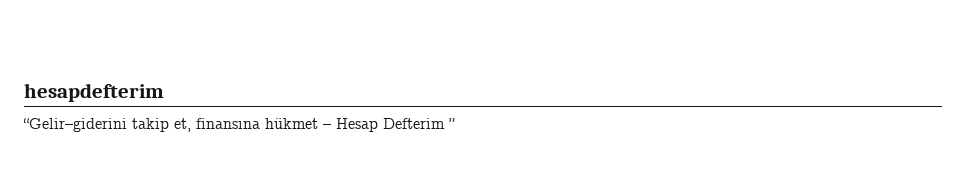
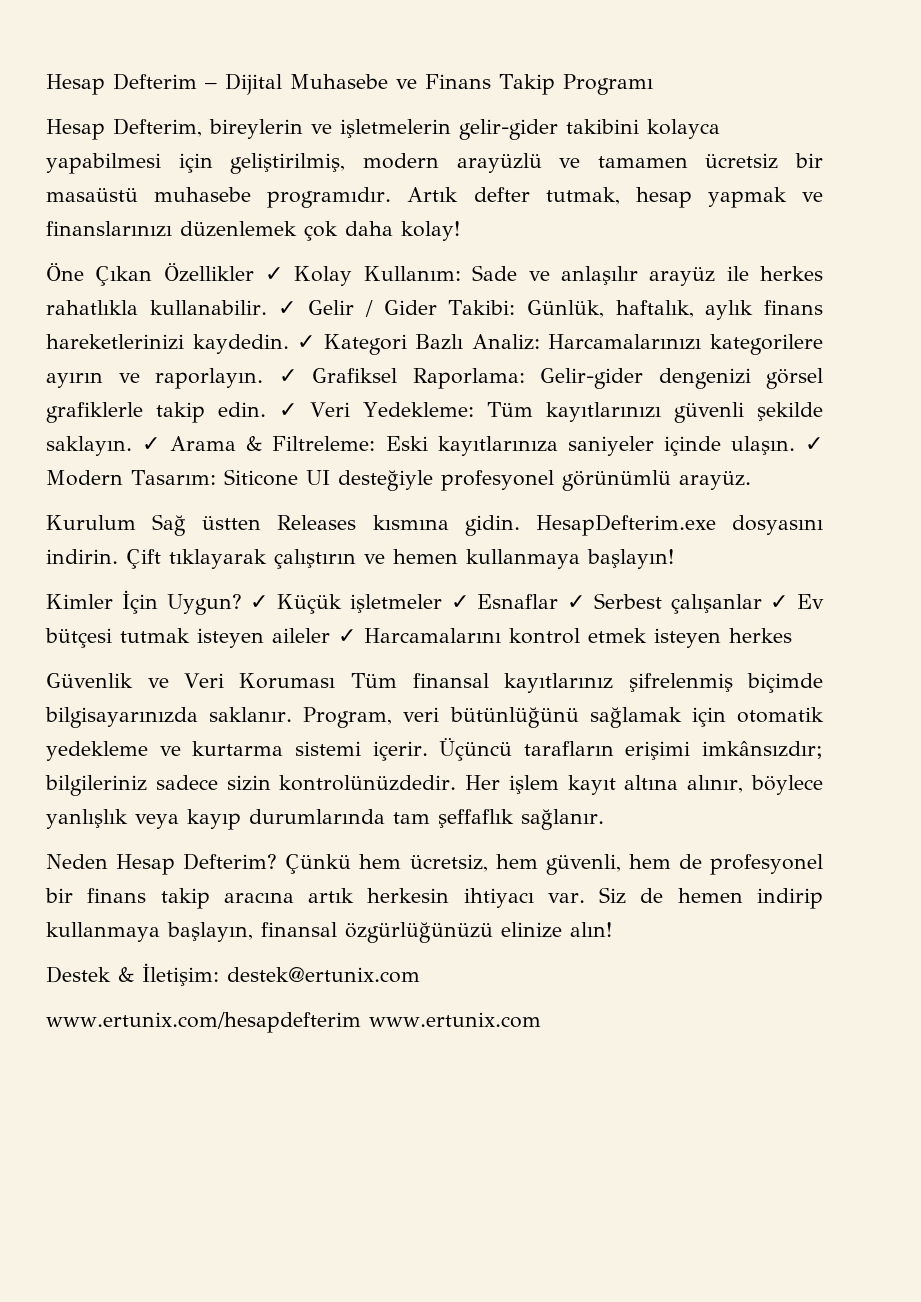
- hesapdefterim
- “Gelir–giderini takip et, finansına hükmet – Hesap Defterim ”
+ Hesap Defterim – Dijital Muhasebe ve Finans Takip Programı
+ Hesap Defterim, bireylerin ve işletmelerin gelir-gider takibini kolayca yapabilmesi için geliştirilmiş, modern arayüzlü ve tamamen ücretsiz bir masaüstü muhasebe programıdır. Artık defter tutmak, hesap yapmak ve finanslarınızı düzenlemek çok daha kolay!
+ Öne Çıkan Özellikler ✓ Kolay Kullanım: Sade ve anlaşılır arayüz ile herkes rahatlıkla kullanabilir. ✓ Gelir / Gider Takibi: Günlük, haftalık, aylık finans hareketlerinizi kaydedin. ✓ Kategori Bazlı Analiz: Harcamalarınızı kategorilere ayırın ve raporlayın. ✓ Grafiksel Raporlama: Gelir-gider dengenizi görsel grafiklerle takip edin. ✓ Veri Yedekleme: Tüm kayıtlarınızı güvenli şekilde saklayın. ✓ Arama & Filtreleme: Eski kayıtlarınıza saniyeler içinde ulaşın. ✓ Modern Tasarım: Siticone UI desteğiyle profesyonel görünümlü arayüz.
+ Kurulum Sağ üstten Releases kısmına gidin. HesapDefterim.exe dosyasını indirin. Çift tıklayarak çalıştırın ve hemen kullanmaya başlayın!
+ Kimler İçin Uygun? ✓ Küçük işletmeler ✓ Esnaflar ✓ Serbest çalışanlar ✓ Ev bütçesi tutmak isteyen aileler ✓ Harcamalarını kontrol etmek isteyen herkes
+ Güvenlik ve Veri Koruması Tüm finansal kayıtlarınız şifrelenmiş biçimde bilgisayarınızda saklanır. Program, veri bütünlüğünü sağlamak için otomatik yedekleme ve kurtarma sistemi içerir. Üçüncü tarafların erişimi imkânsızdır; bilgileriniz sadece sizin kontrolünüzdedir. Her işlem kayıt altına alınır, böylece yanlışlık veya kayıp durumlarında tam şeffaflık sağlanır.
+ Neden Hesap Defterim? Çünkü hem ücretsiz, hem güvenli, hem de profesyonel bir finans takip aracına artık herkesin ihtiyacı var. Siz de hemen indirip kullanmaya başlayın, finansal özgürlüğünüzü elinize alın!
+ Destek & İletişim: destek@ertunix.com
+ www.ertunix.com/hesapdefterim www.ertunix.com

